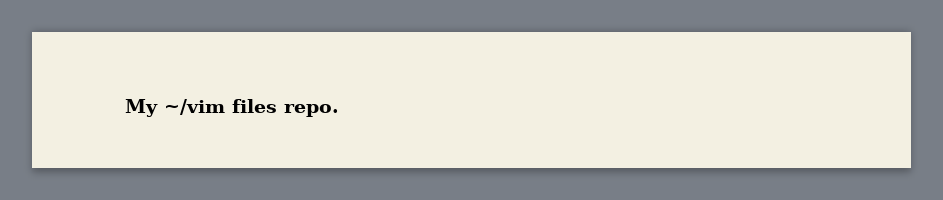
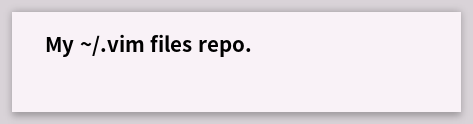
- My ~/vim files repo.
+ My ~/.vim files repo.

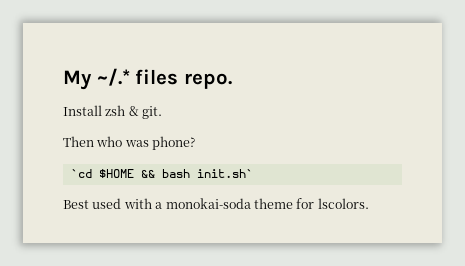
- My ~/.vim files repo.
+ My ~/.* files repo.
+ Install zsh & git.
+ Then who was phone?
+ `cd $HOME && bash init.sh`
+ Best used with a monokai-soda theme for lscolors.

